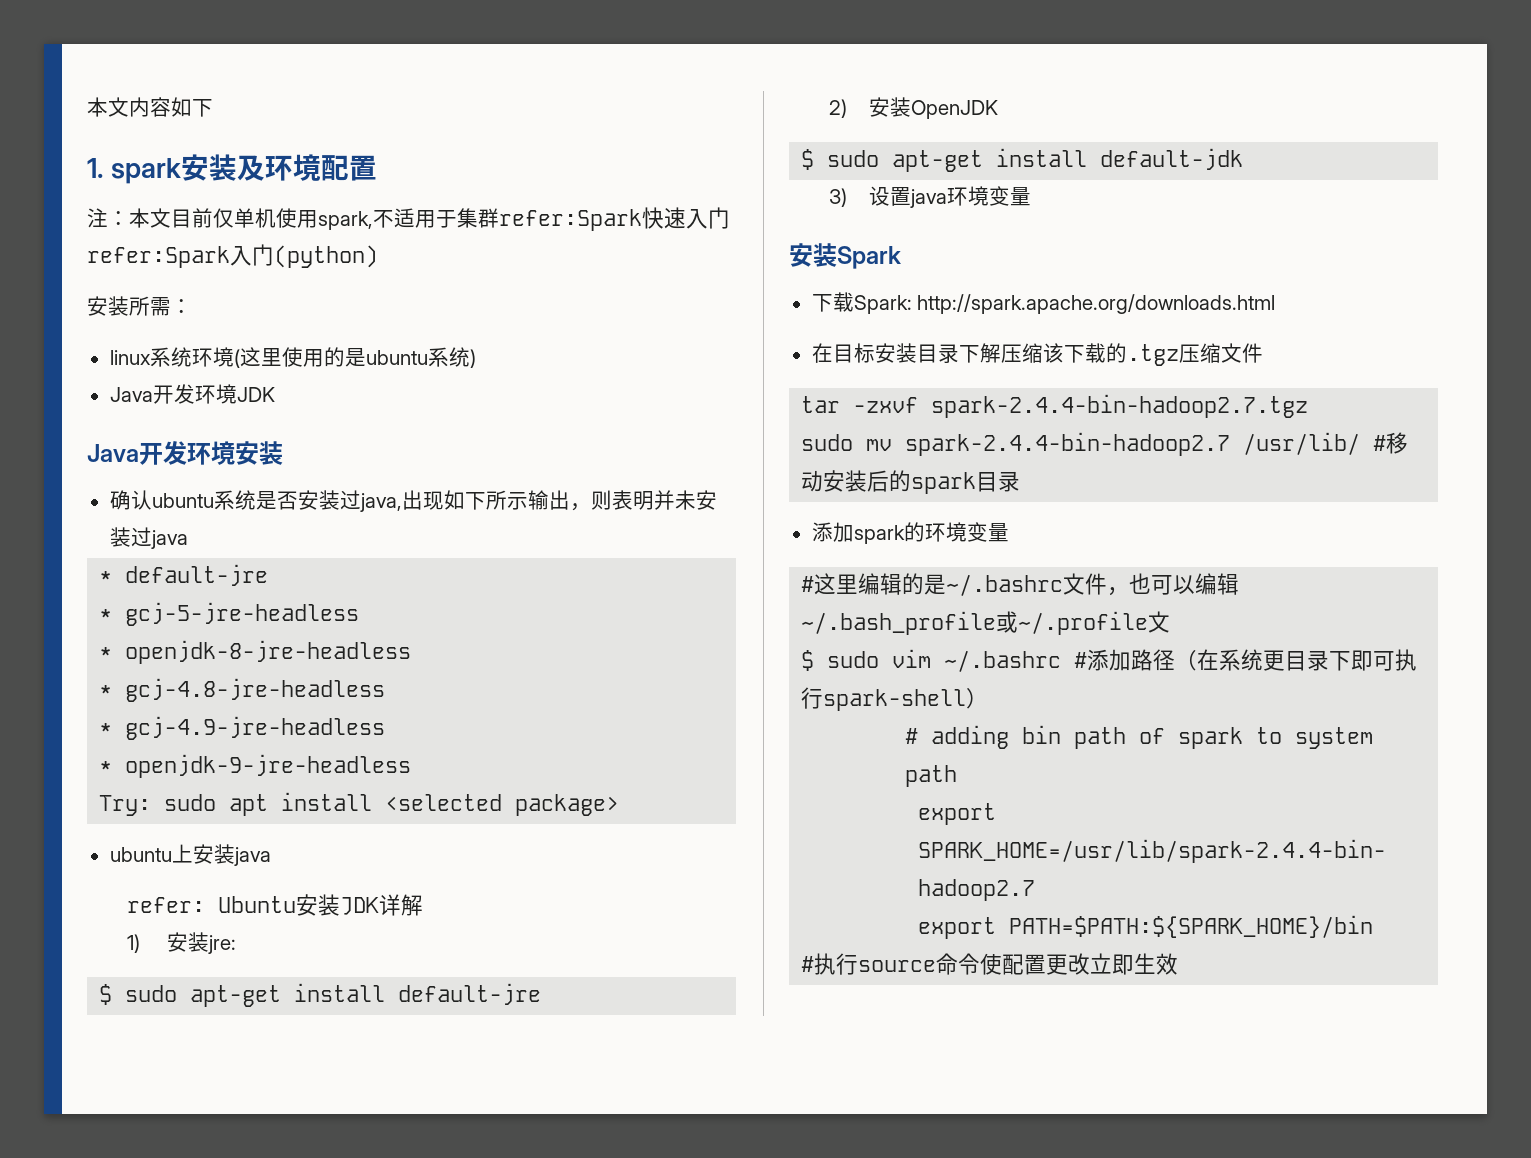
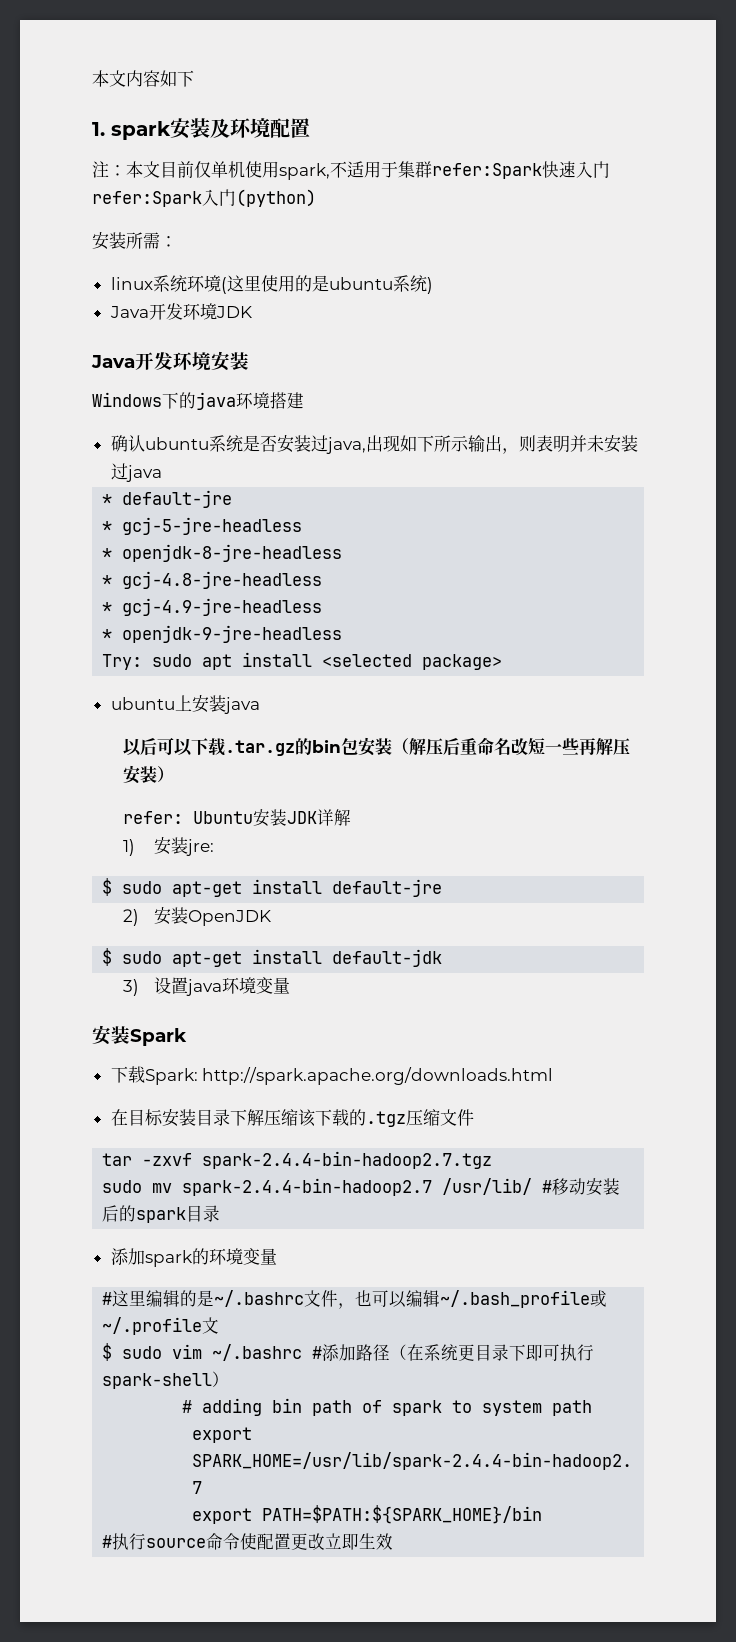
+ Windows下的java环境搭建
+ 以后可以下载.tar.gz的bin包安装（解压后重命名改短一些再解压安装）

